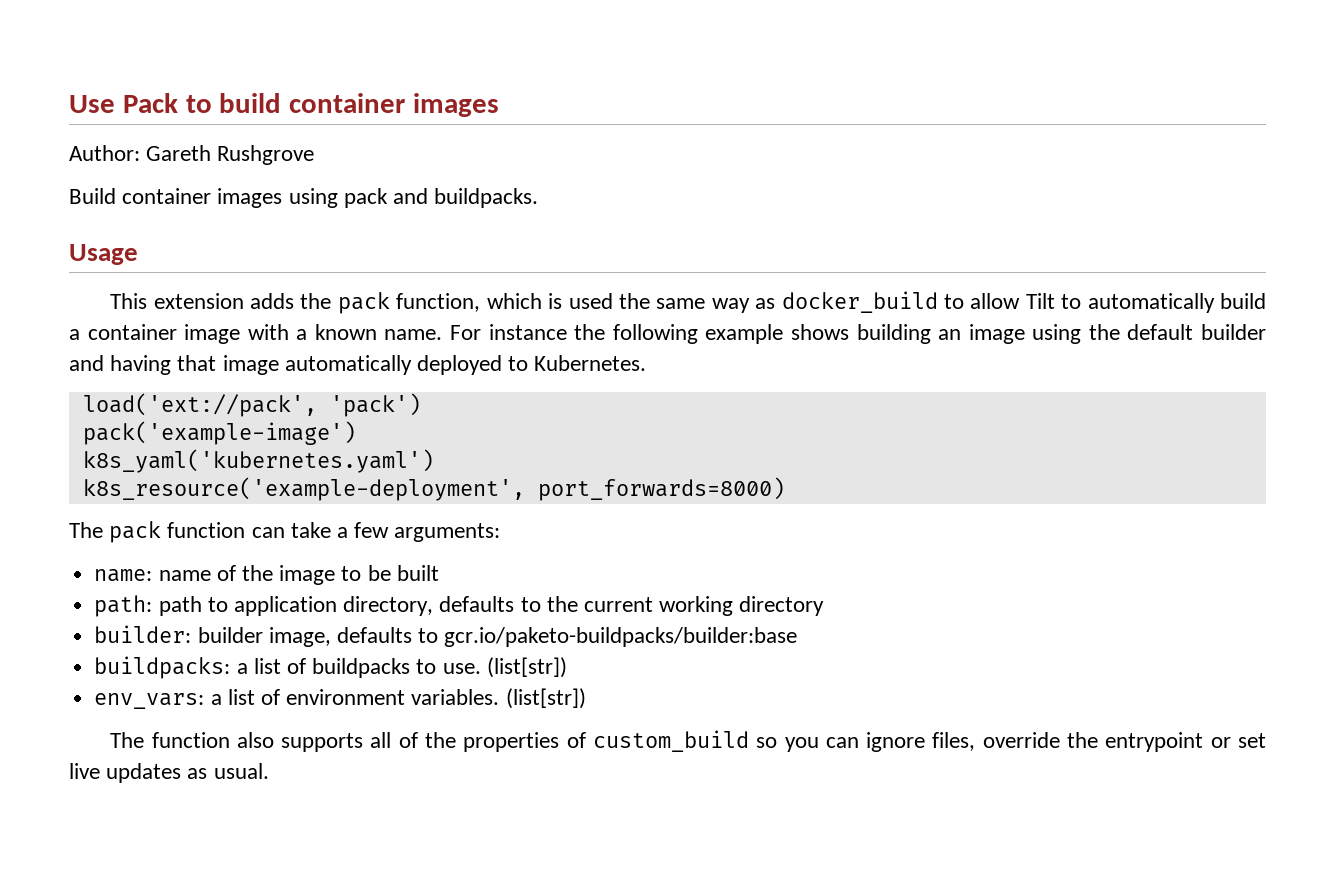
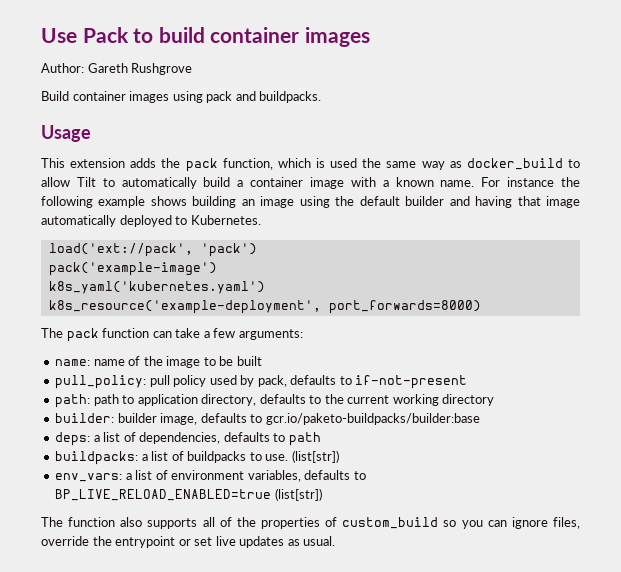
+ pull_policy: pull policy used by pack, defaults to if-not-present
+ deps: a list of dependencies, defaults to path
- env_vars: a list of environment variables. (list[str])
+ env_vars: a list of environment variables, defaults to BP_LIVE_RELOAD_ENABLED=true (list[str])

